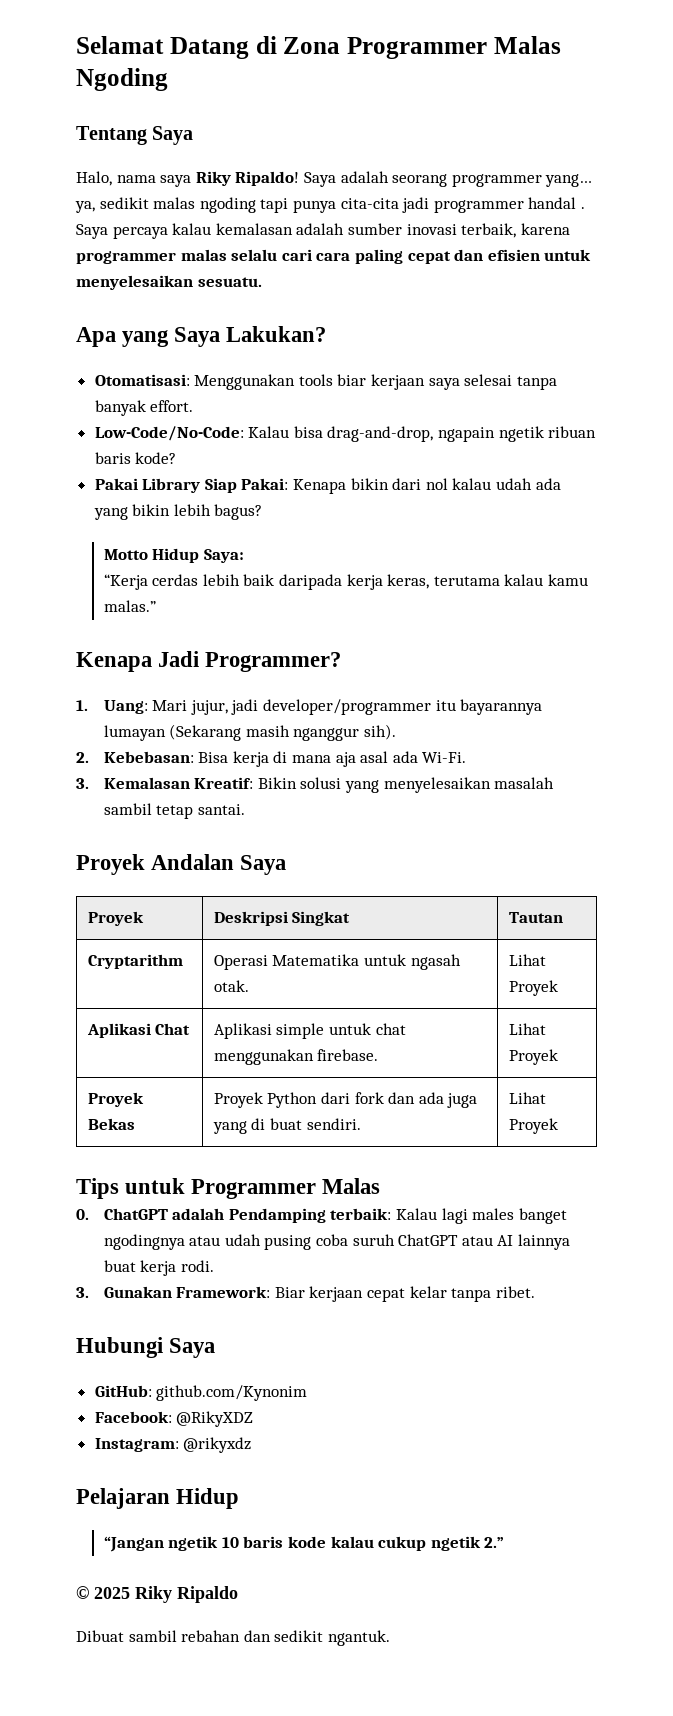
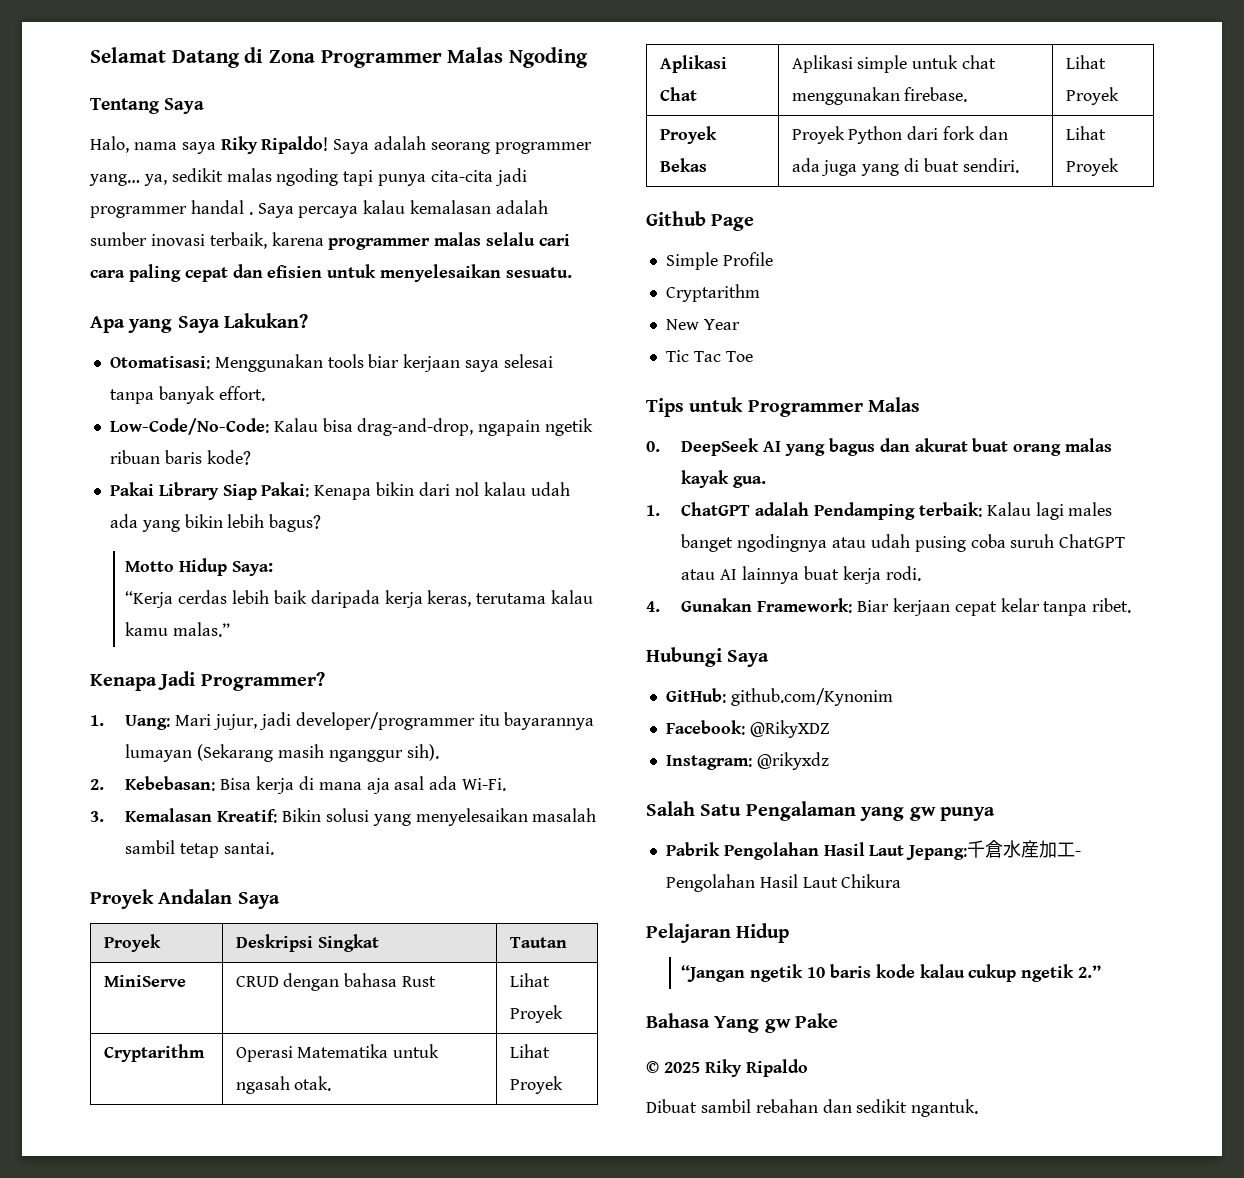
+ MiniServe | CRUD dengan bahasa Rust | Lihat Proyek
+ Github Page
+ Simple Profile
+ Cryptarithm
+ New Year
+ Tic Tac Toe
  Tips untuk Programmer Malas
- 0. ChatGPT adalah Pendamping terbaik: Kalau lagi males banget ngodingnya atau udah pusing coba suruh ChatGPT atau AI lainnya buat kerja rodi.
+ 0. DeepSeek AI yang bagus dan akurat buat orang malas kayak gua.
+ 1. ChatGPT adalah Pendamping terbaik: Kalau lagi males banget ngodingnya atau udah pusing coba suruh ChatGPT atau AI lainnya buat kerja rodi.
- 3. Gunakan Framework: Biar kerjaan cepat kelar tanpa ribet.
+ 4. Gunakan Framework: Biar kerjaan cepat kelar tanpa ribet.
+ Salah Satu Pengalaman yang gw punya
+ Pabrik Pengolahan Hasil Laut Jepang:千倉水産加工- Pengolahan Hasil Laut Chikura
+ Bahasa Yang gw Pake

